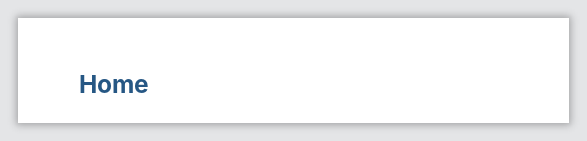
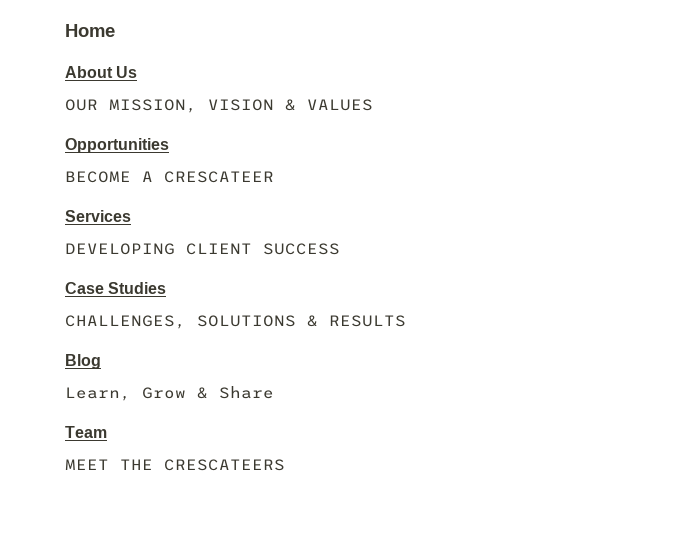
+ About Us
+ OUR MISSION, VISION & VALUES
+ Opportunities
+ BECOME A CRESCATEER
+ Services
+ DEVELOPING CLIENT SUCCESS
+ Case Studies
+ CHALLENGES, SOLUTIONS & RESULTS
+ Blog
+ Learn, Grow & Share
+ Team
+ MEET THE CRESCATEERS

